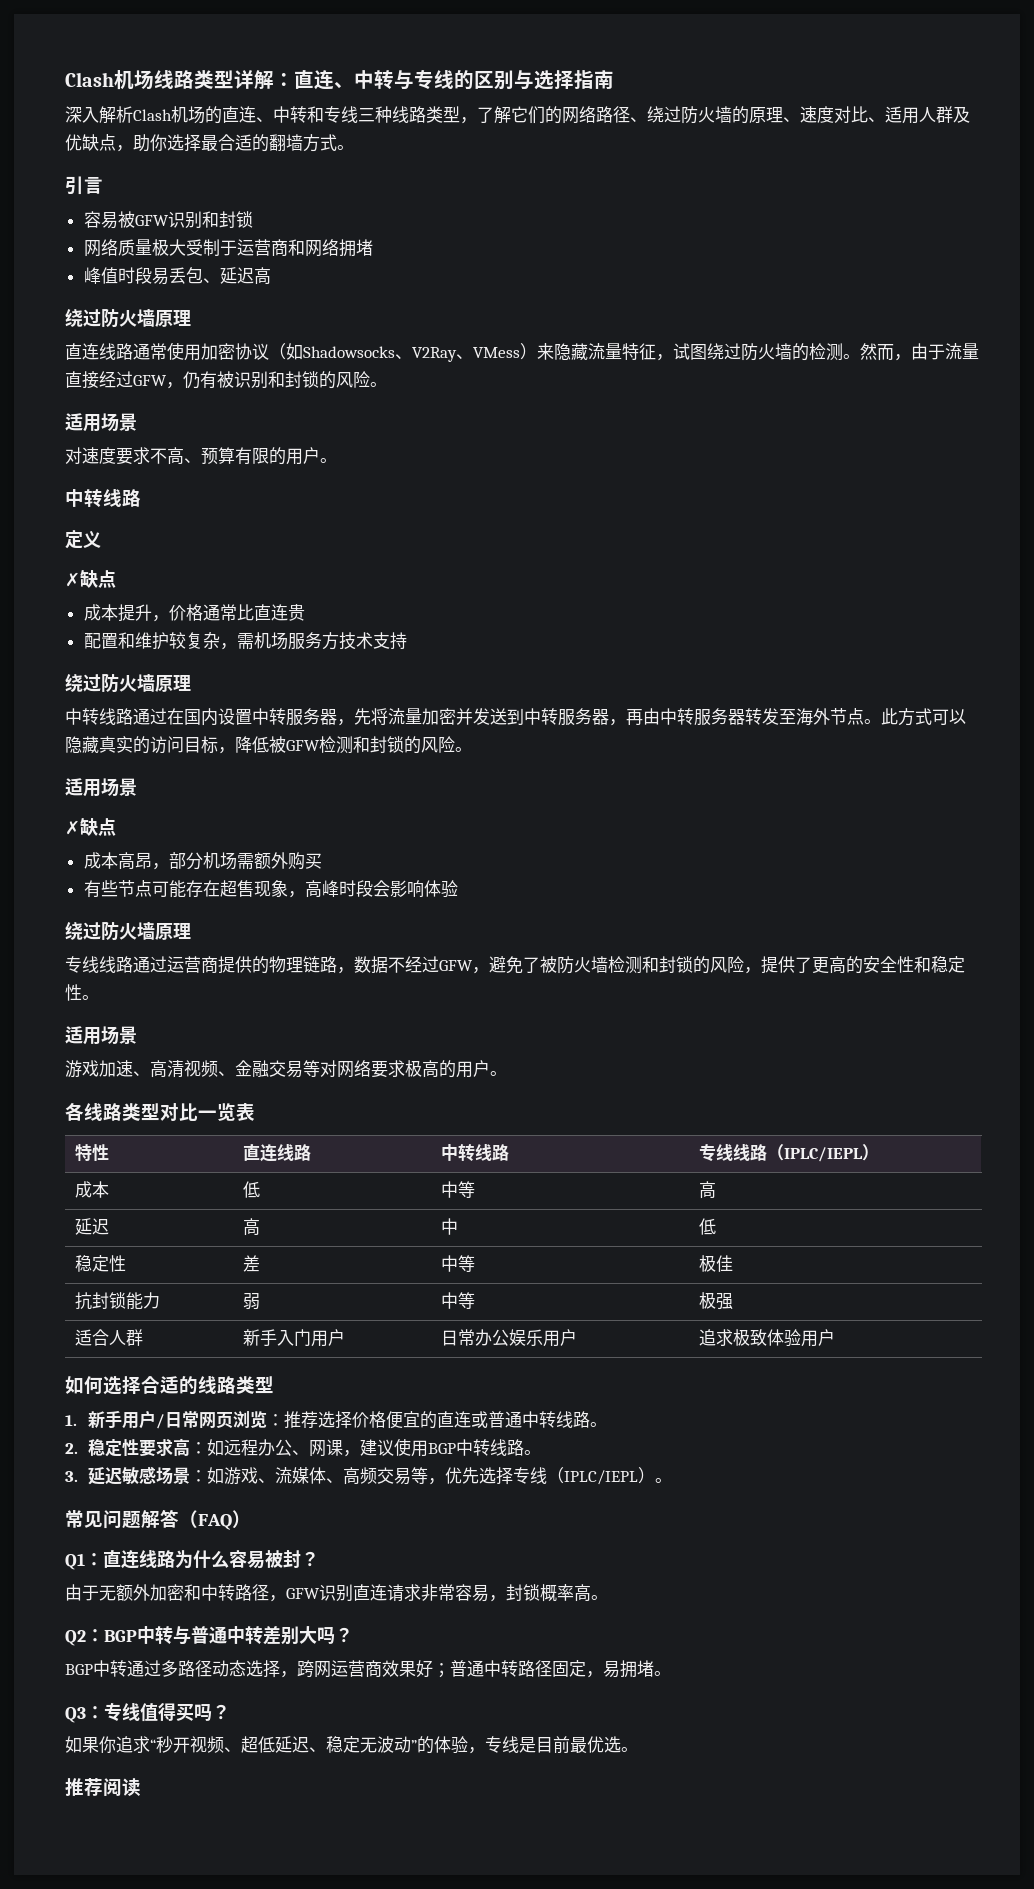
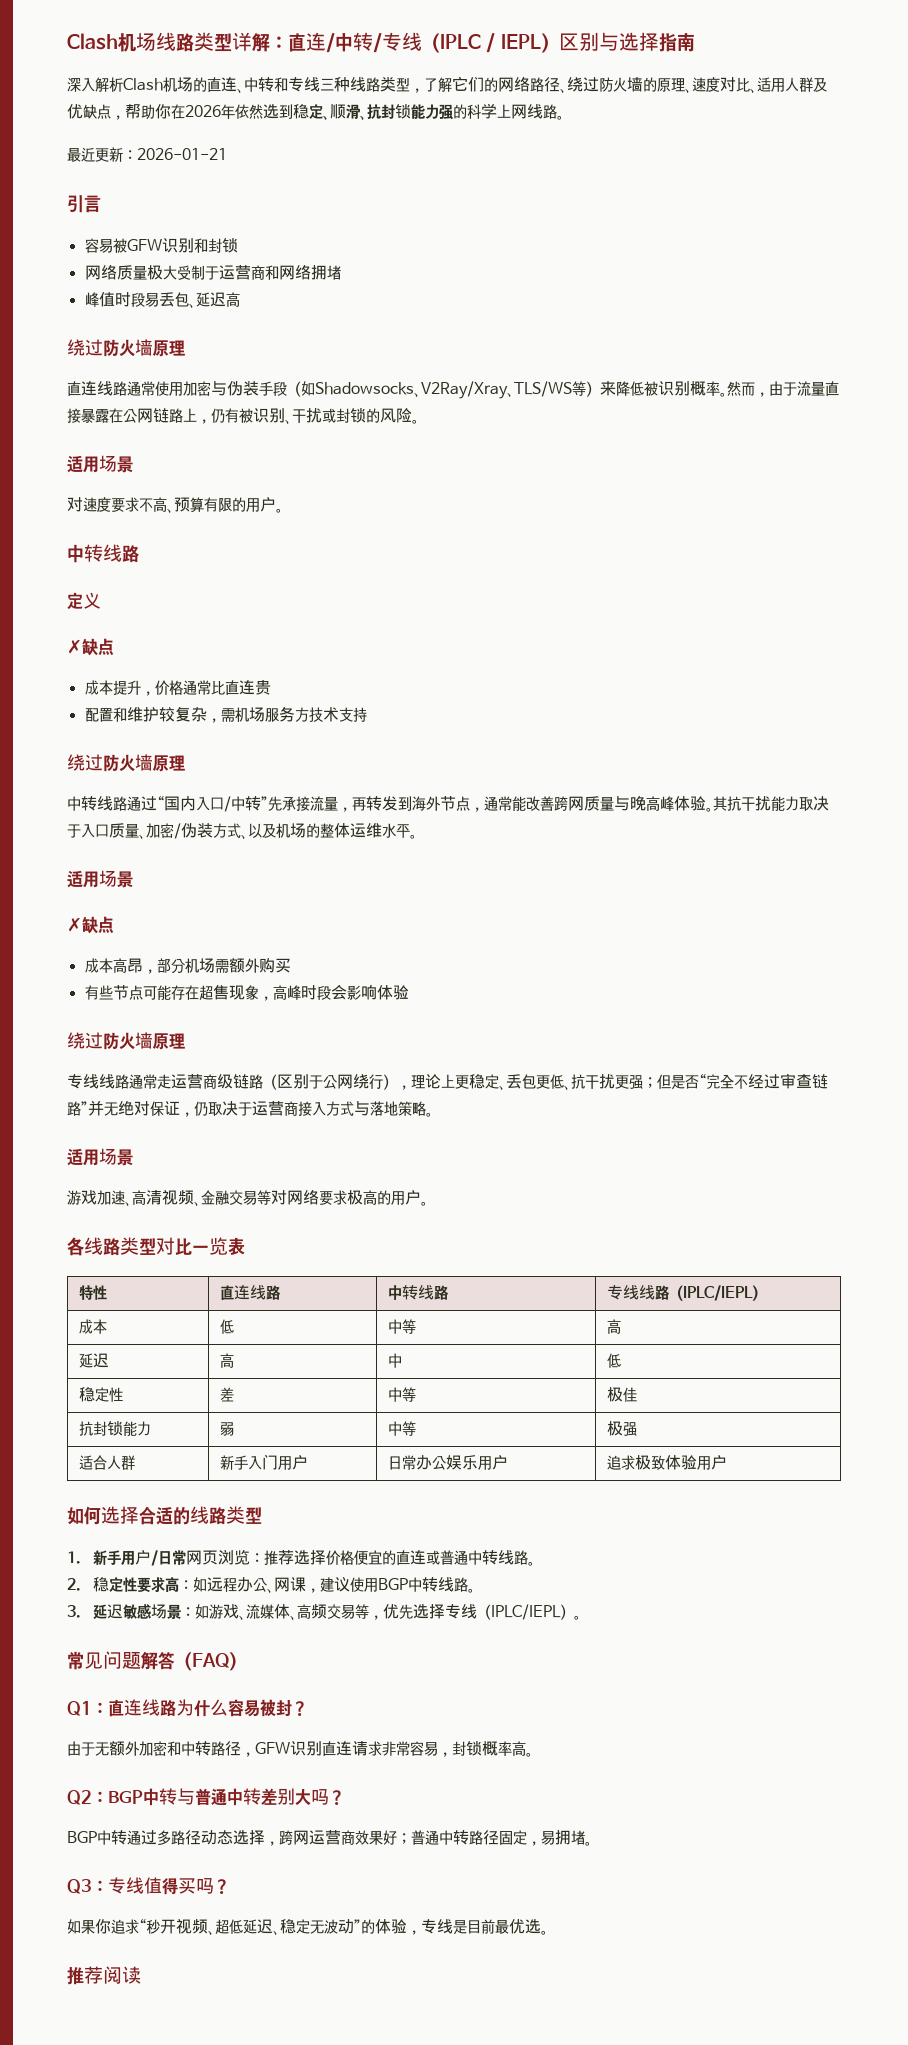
- Clash机场线路类型详解：直连、中转与专线的区别与选择指南
+ Clash机场线路类型详解：直连/中转/专线（IPLC / IEPL）区别与选择指南
- 深入解析Clash机场的直连、中转和专线三种线路类型，了解它们的网络路径、绕过防火墙的原理、速度对比、适用人群及优缺点，助你选择最合适的翻墙方式。
+ 深入解析Clash机场的直连、中转和专线三种线路类型，了解它们的网络路径、绕过防火墙的原理、速度对比、适用人群及优缺点，帮助你在2026年依然选到稳定、顺滑、抗封锁能力强的科学上网线路。
+ 最近更新：2026-01-21
- 直连线路通常使用加密协议（如Shadowsocks、V2Ray、VMess）来隐藏流量特征，试图绕过防火墙的检测。
+ 直连线路通常使用加密与伪装手段（如Shadowsocks、V2Ray/Xray、TLS/WS等）来降低被识别概率。
- 然而，由于流量直接经过GFW，仍有被识别和封锁的风险。
+ 然而，由于流量直接暴露在公网链路上，仍有被识别、干扰或封锁的风险。
- 中转线路通过在国内设置中转服务器，先将流量加密并发送到中转服务器，再由中转服务器转发至海外节点。此方式可以隐藏真实的访问目标，降低被GFW检测和封锁的风险。
+ 中转线路通过“国内入口/中转”先承接流量，再转发到海外节点，通常能改善跨网质量与晚高峰体验。其抗干扰能力取决于入口质量、加密/伪装方式、以及机场的整体运维水平。
- 专线线路通过运营商提供的物理链路，数据不经过GFW，避免了被防火墙检测和封锁的风险，提供了更高的安全性和稳定性。
+ 专线线路通常走运营商级链路（区别于公网绕行），理论上更稳定、丢包更低、抗干扰更强；但是否“完全不经过审查链路”并无绝对保证，仍取决于运营商接入方式与落地策略。

